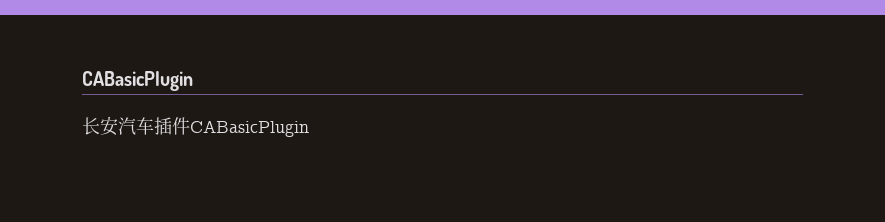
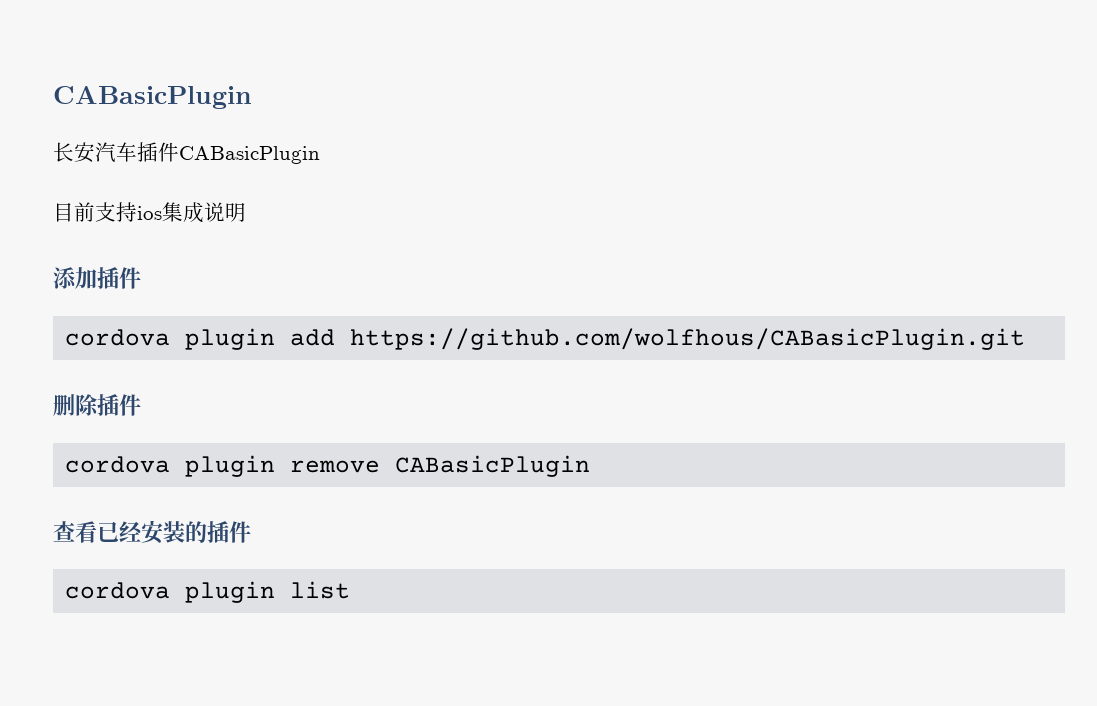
+ 目前支持ios集成说明
+ 添加插件
+ cordova plugin add https://github.com/wolfhous/CABasicPlugin.git
+ 删除插件
+ cordova plugin remove CABasicPlugin
+ 查看已经安装的插件
+ cordova plugin list

